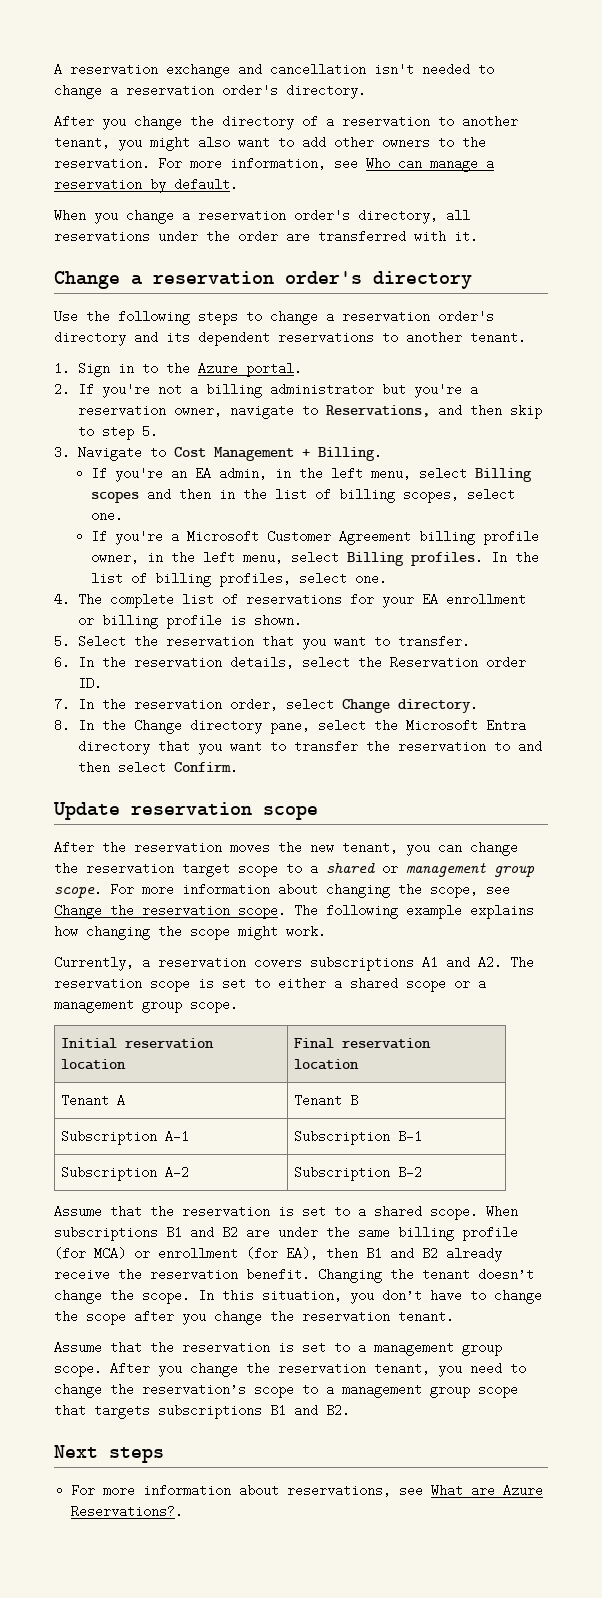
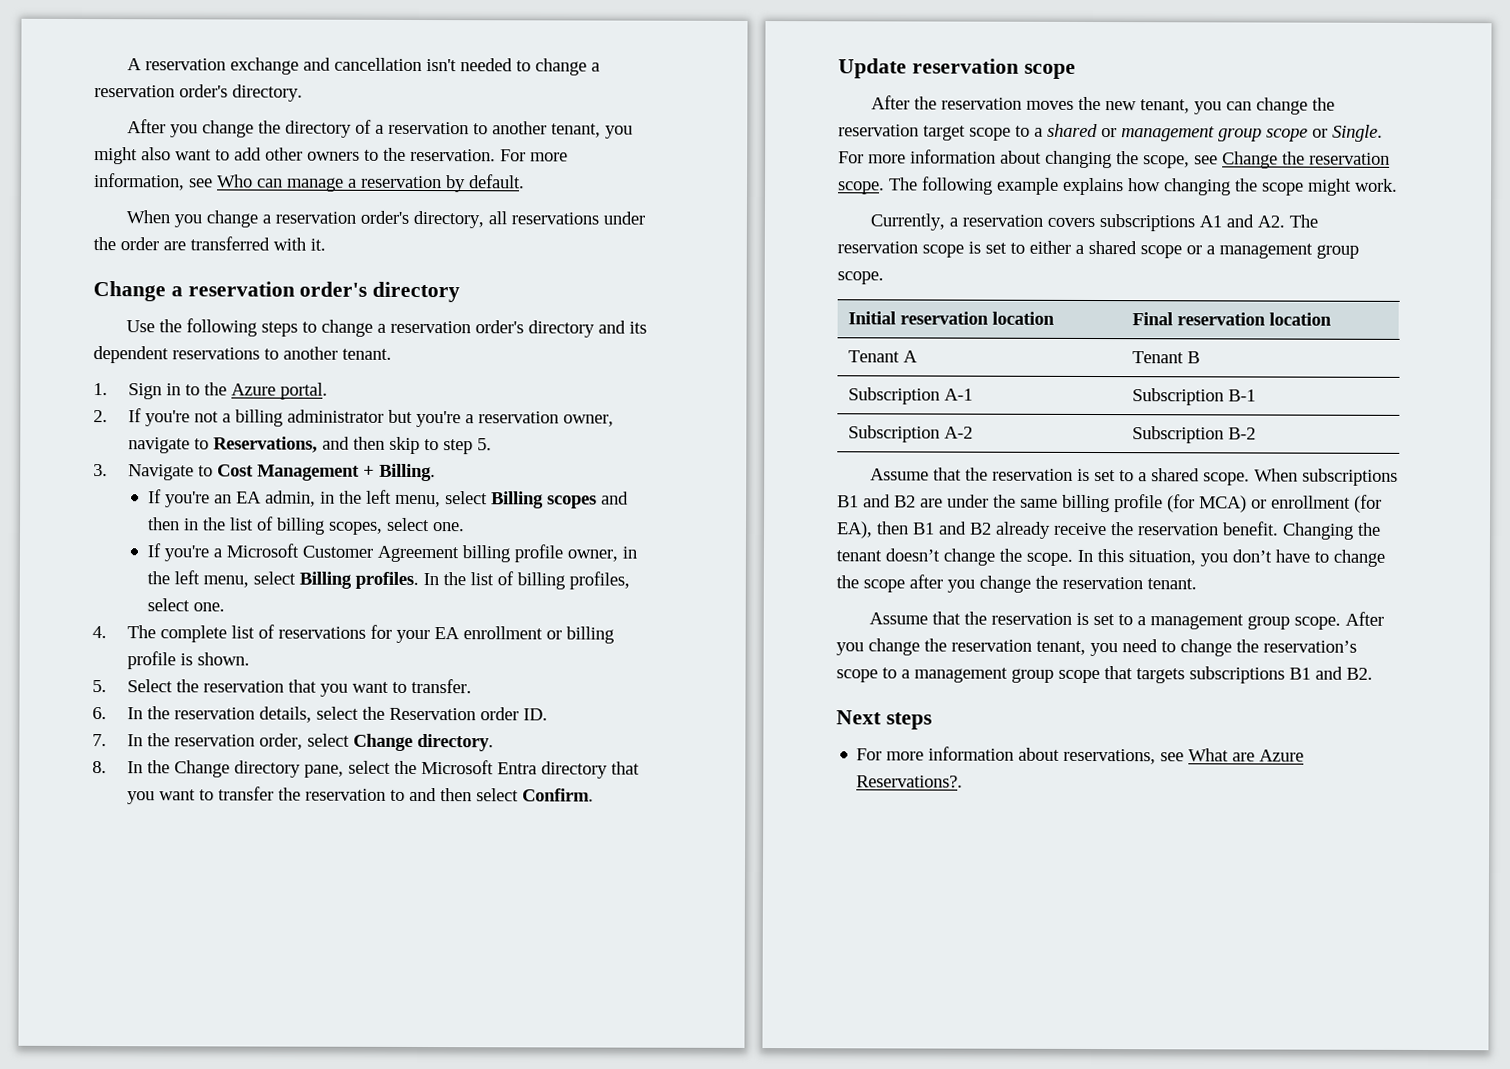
- After the reservation moves the new tenant, you can change the reservation target scope to a shared or management group scope.
+ After the reservation moves the new tenant, you can change the reservation target scope to a shared or management group scope or Single.

